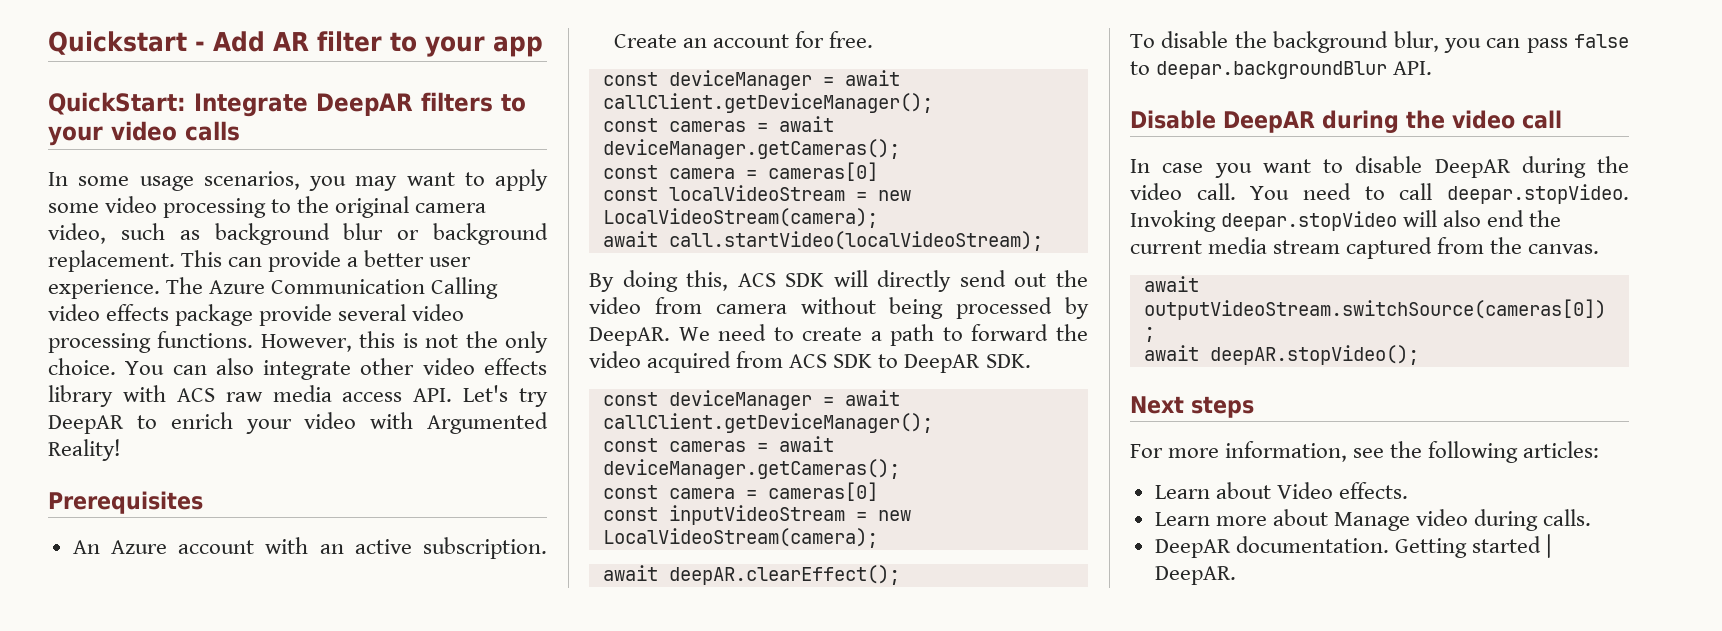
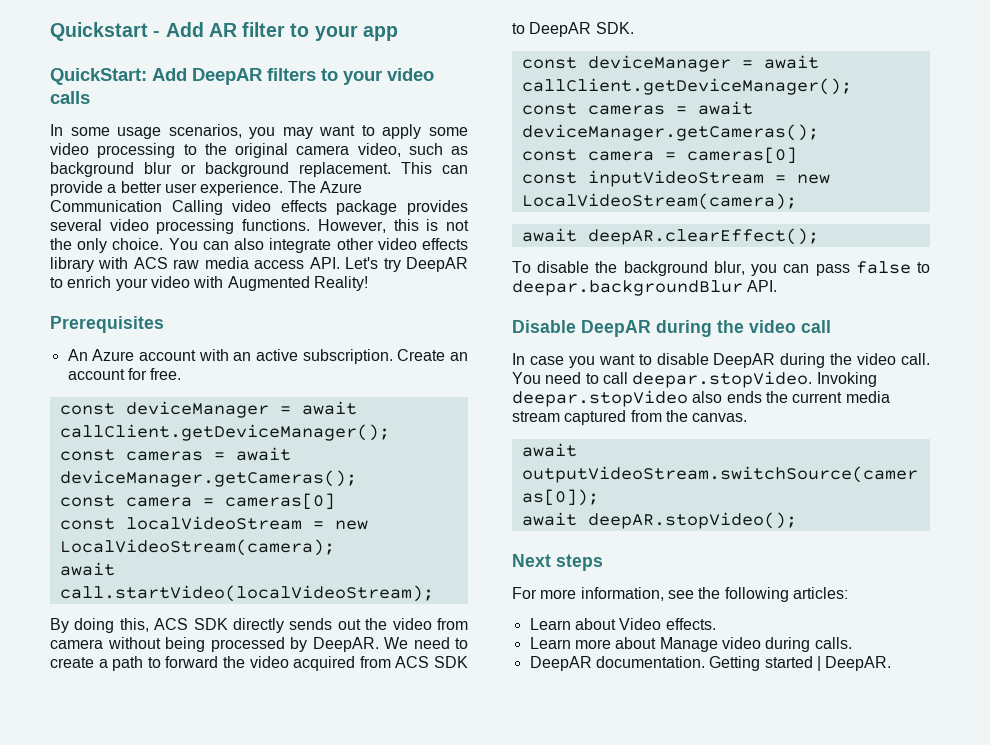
- QuickStart: Integrate DeepAR filters to your video calls
+ QuickStart: Add DeepAR filters to your video calls
- The Azure Communication Calling video effects package provide several video processing functions.
+ The Azure Communication Calling video effects package provides several video processing functions.
- You can also integrate other video effects library with ACS raw media access API. Let's try DeepAR to enrich your video with Argumented Reality!
+ You can also integrate other video effects library with ACS raw media access API. Let's try DeepAR to enrich your video with Augmented Reality!
- By doing this, ACS SDK will directly send out the video from camera without being processed by DeepAR.
+ By doing this, ACS SDK directly sends out the video from camera without being processed by DeepAR.
- You need to call deepar.stopVideo. Invoking deepar.stopVideo will also end the current media stream captured from the canvas.
+ You need to call deepar.stopVideo. Invoking deepar.stopVideo also ends the current media stream captured from the canvas.

